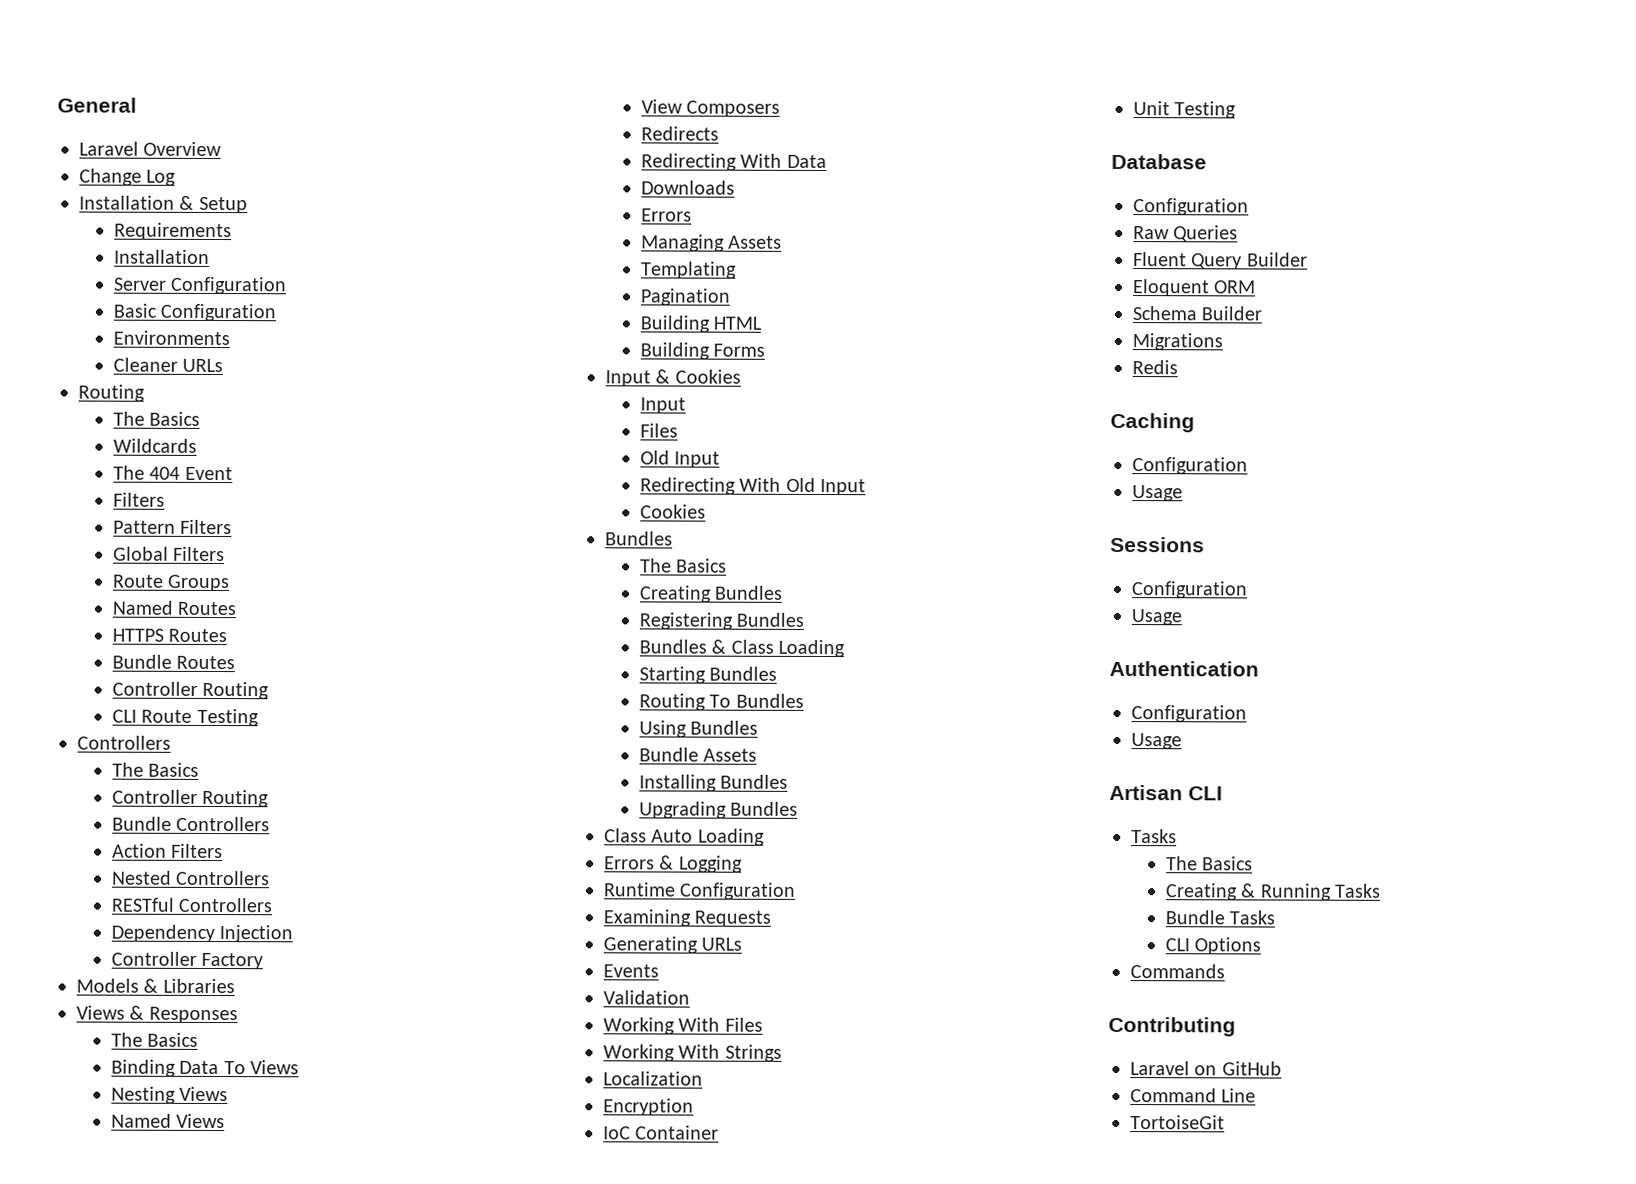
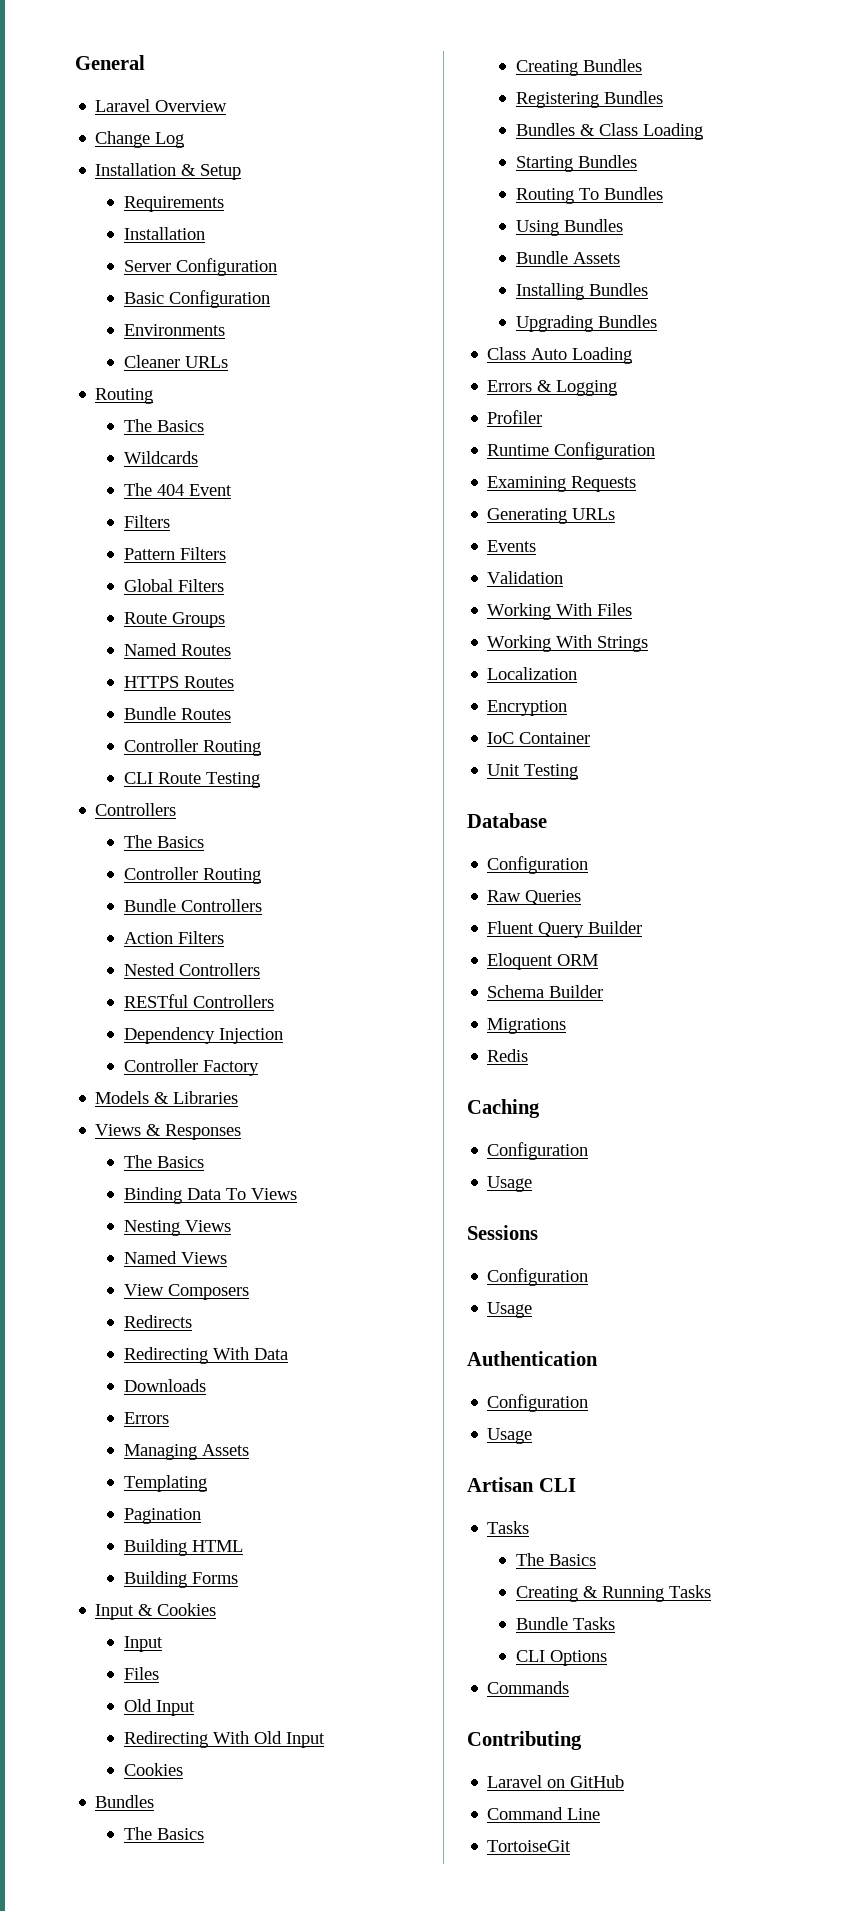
+ Profiler

